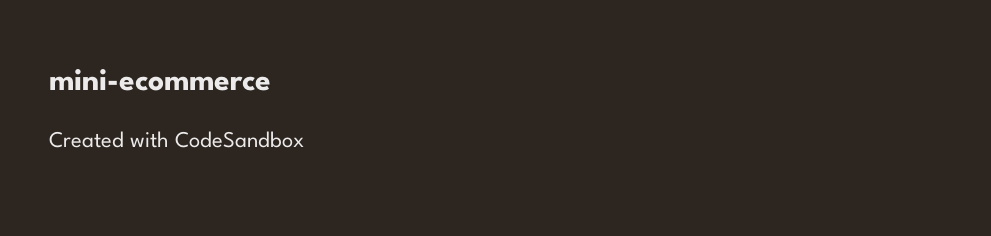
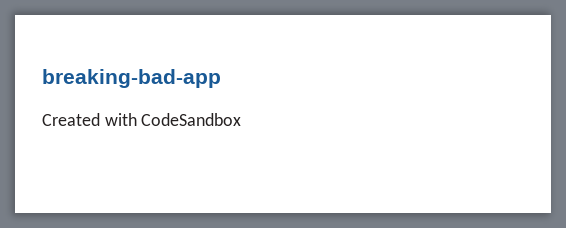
- mini-ecommerce
+ breaking-bad-app

